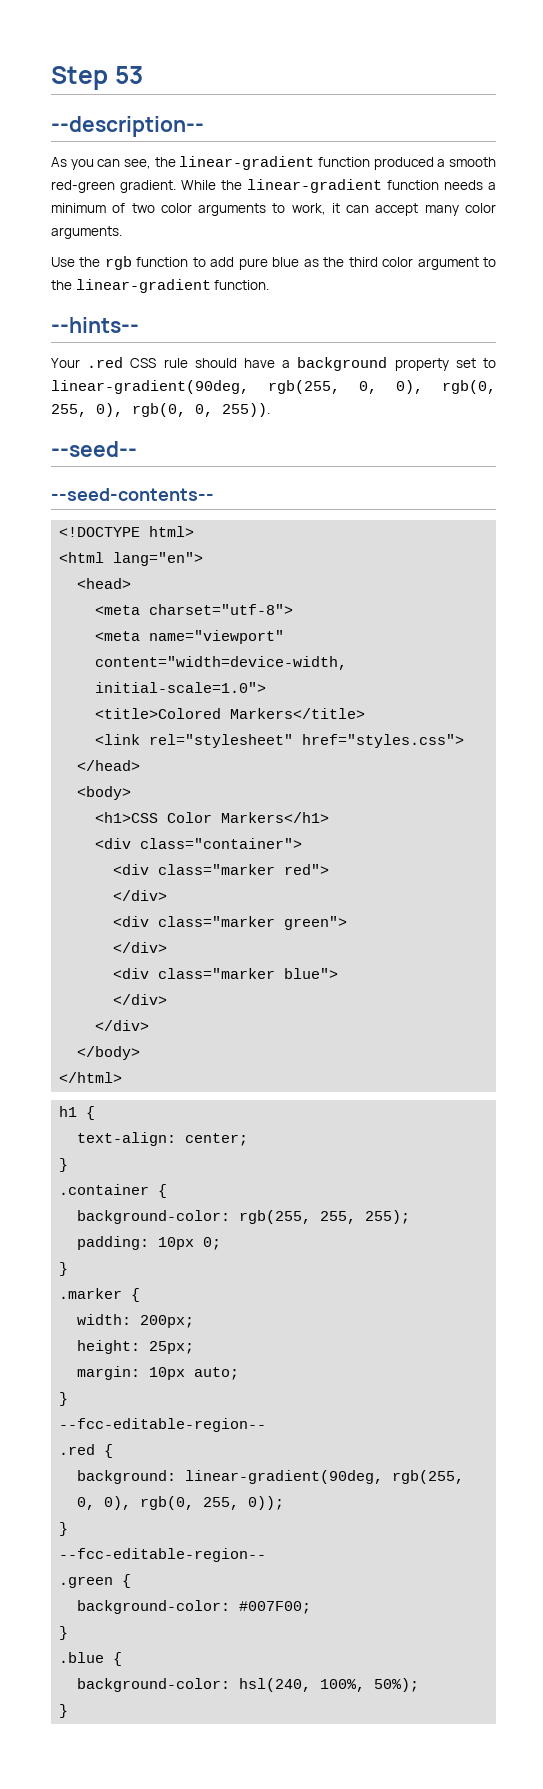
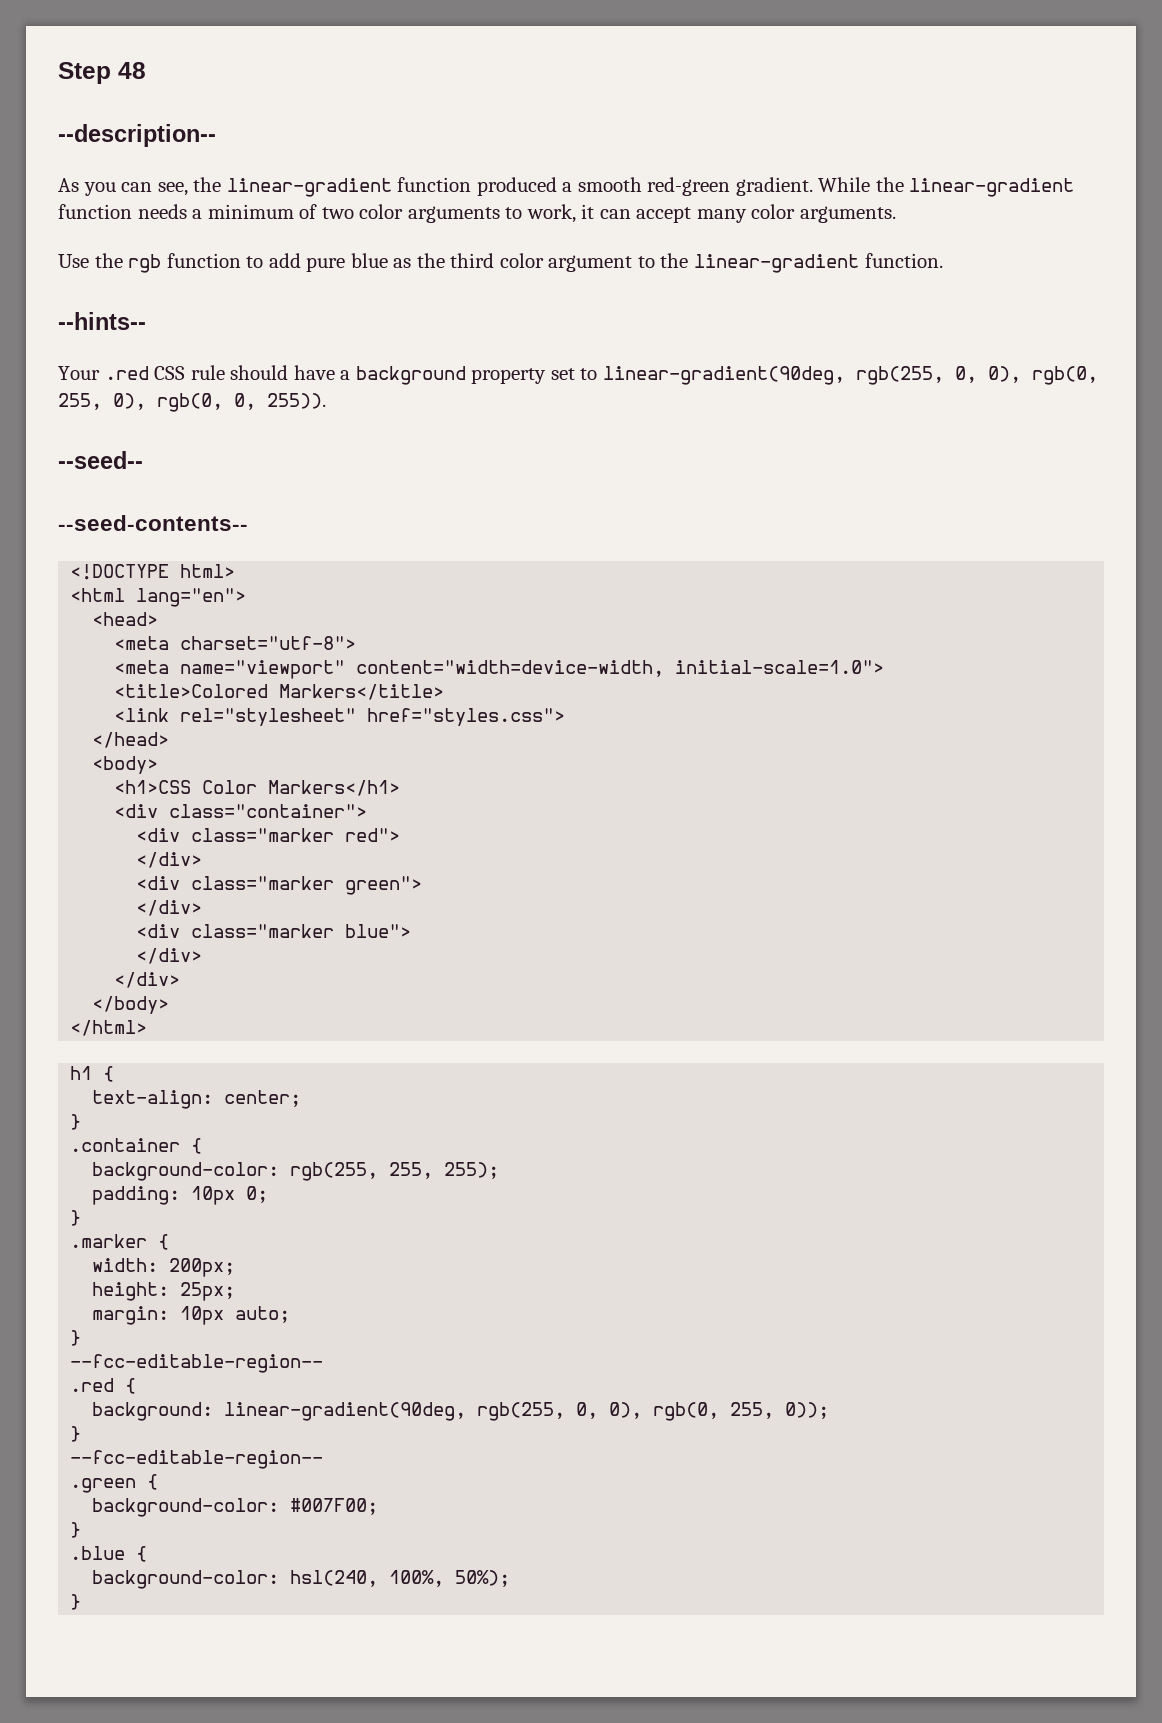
- Step 53
+ Step 48

